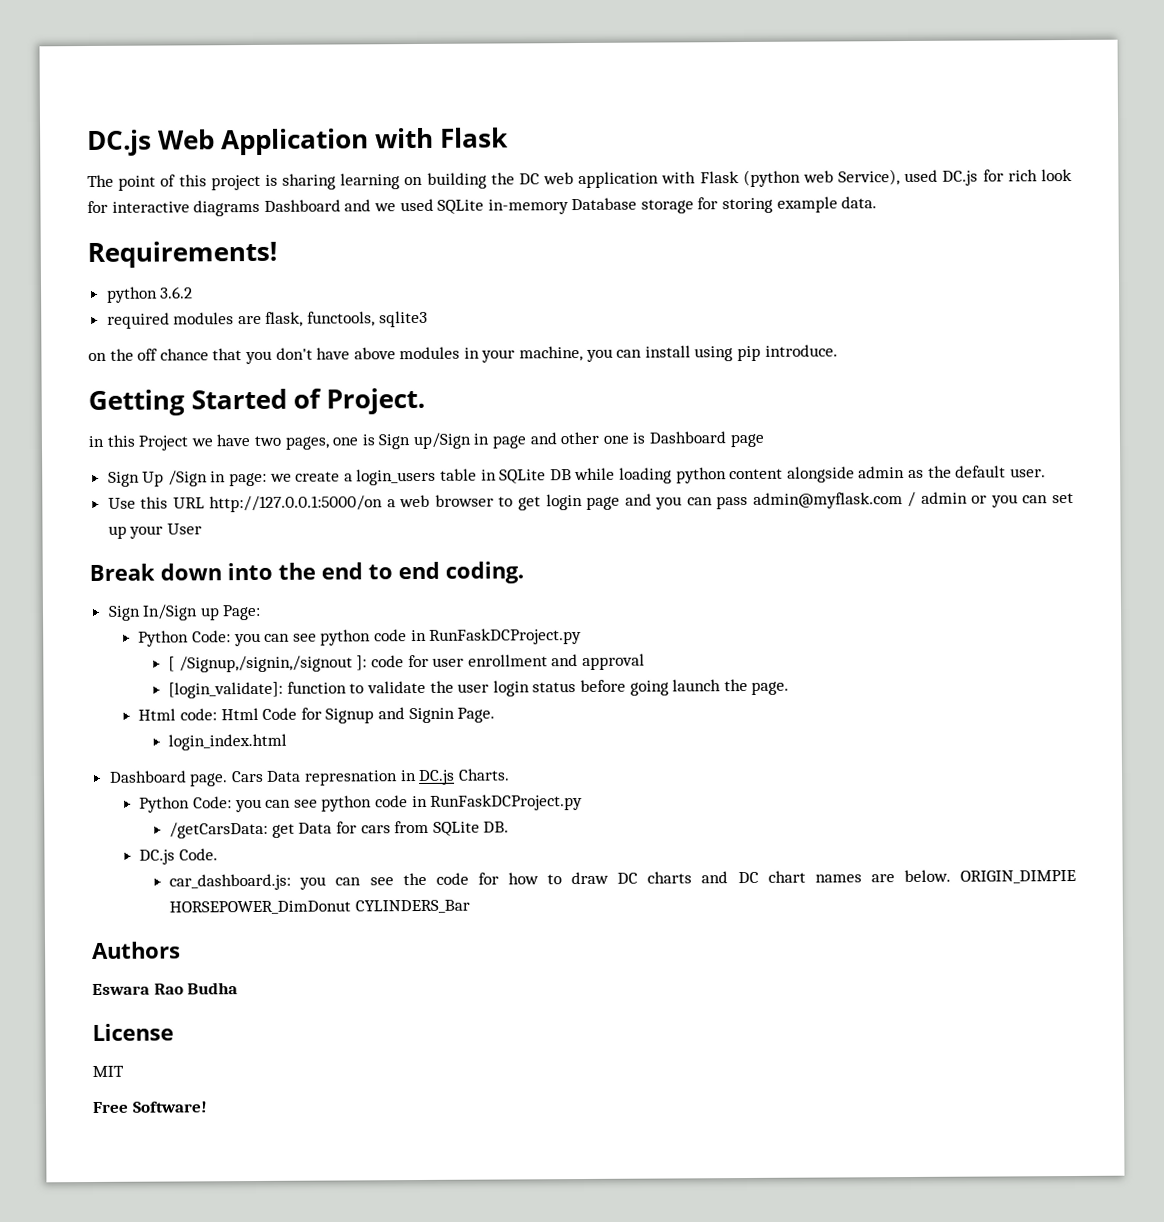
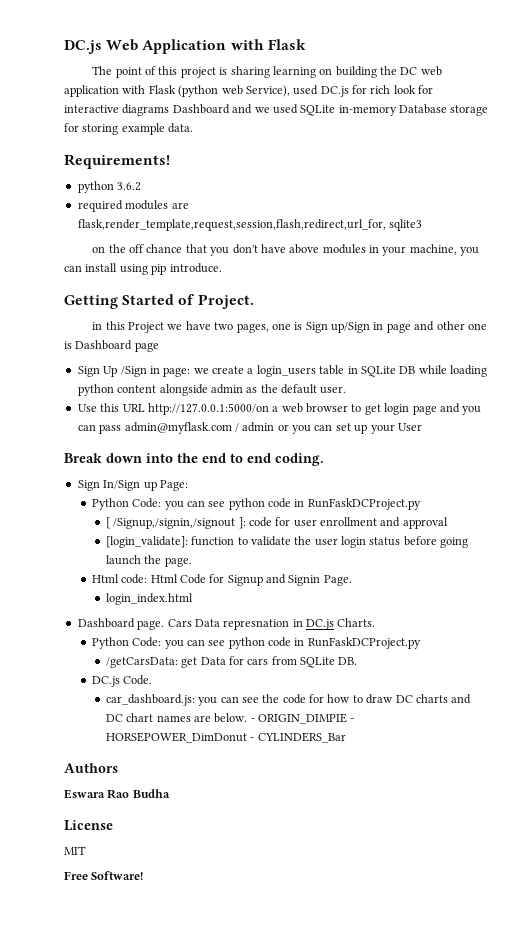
- required modules are flask, functools, sqlite3
+ required modules are flask,render_template,request,session,flash,redirect,url_for, sqlite3
- ORIGIN_DIMPIE HORSEPOWER_DimDonut CYLINDERS_Bar
+ - ORIGIN_DIMPIE - HORSEPOWER_DimDonut - CYLINDERS_Bar

